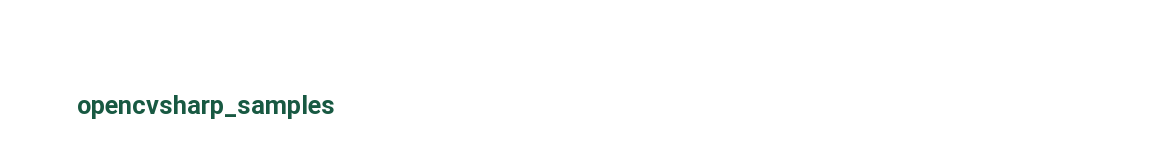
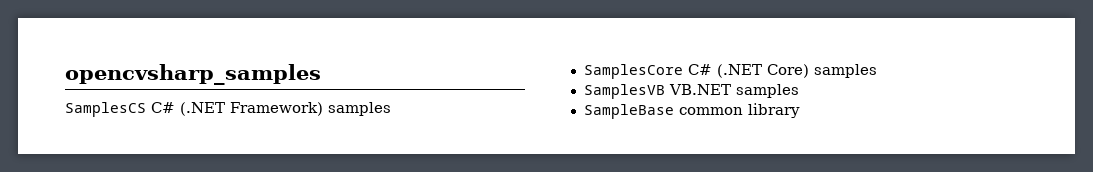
+ SamplesCS C# (.NET Framework) samples
+ SamplesCore C# (.NET Core) samples
+ SamplesVB VB.NET samples
+ SampleBase common library

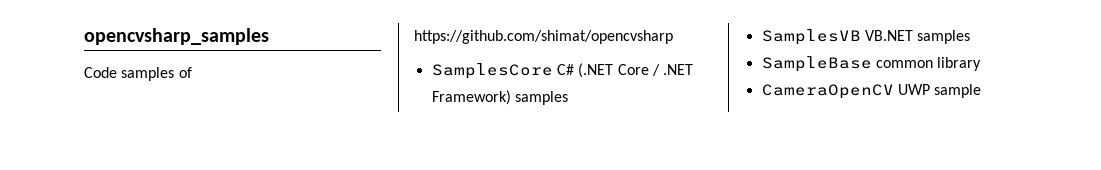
- SamplesCS C# (.NET Framework) samples
+ Code samples of https://github.com/shimat/opencvsharp
- SamplesCore C# (.NET Core) samples
+ SamplesCore C# (.NET Core / .NET Framework) samples
+ CameraOpenCV UWP sample

